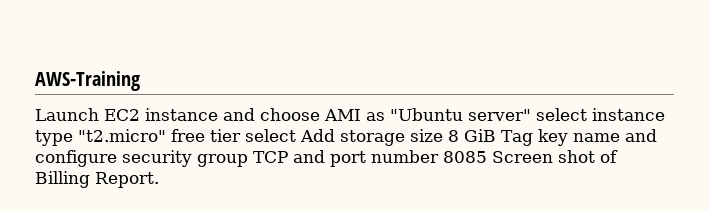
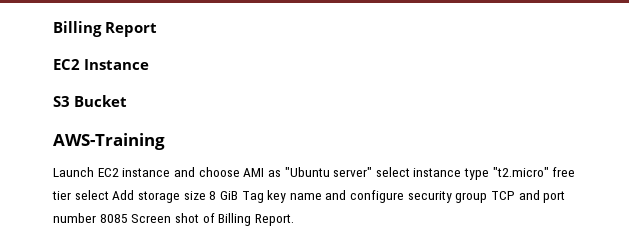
+ Billing Report
+ EC2 Instance
+ S3 Bucket

